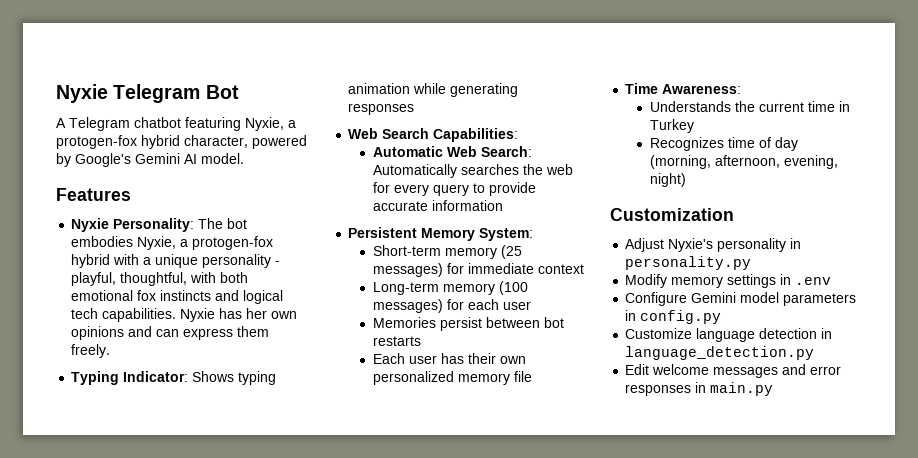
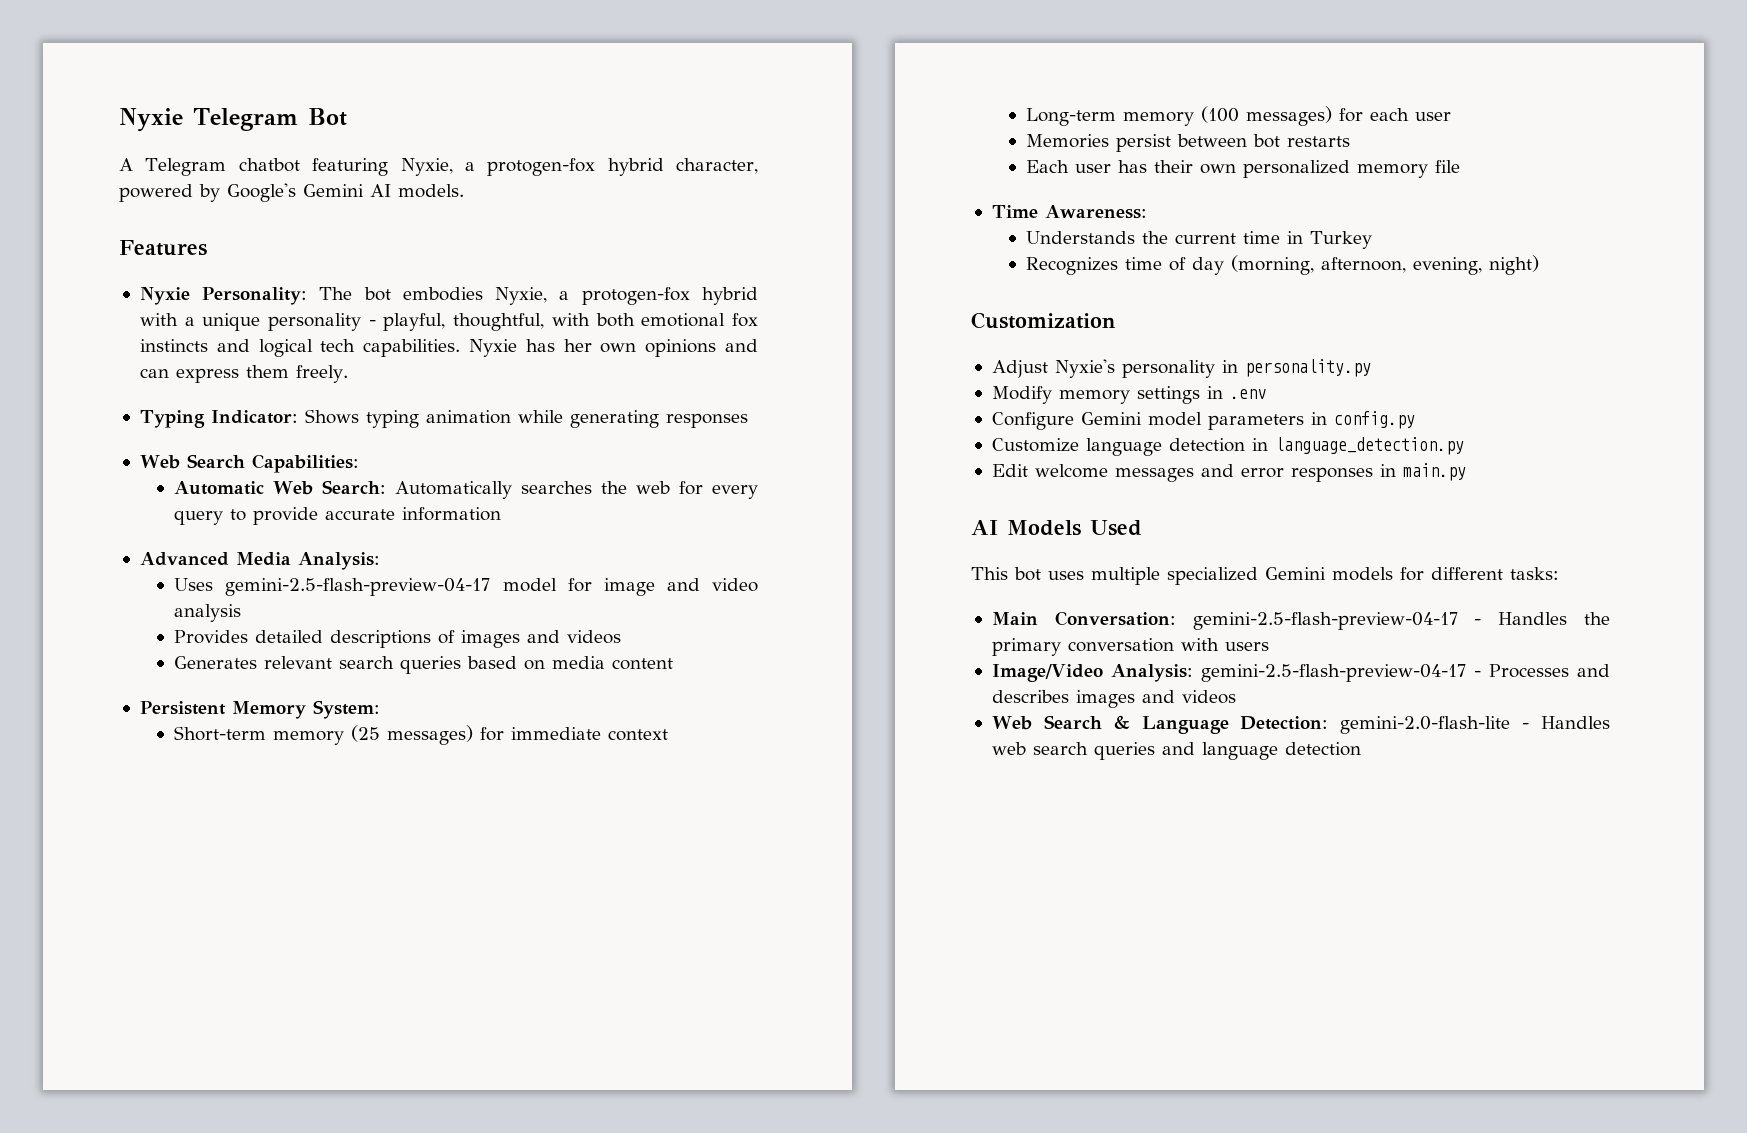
- A Telegram chatbot featuring Nyxie, a protogen-fox hybrid character, powered by Google's Gemini AI model.
+ A Telegram chatbot featuring Nyxie, a protogen-fox hybrid character, powered by Google's Gemini AI models.
+ Advanced Media Analysis:
+ Uses gemini-2.5-flash-preview-04-17 model for image and video analysis
+ Provides detailed descriptions of images and videos
+ Generates relevant search queries based on media content
+ AI Models Used
+ This bot uses multiple specialized Gemini models for different tasks:
+ Main Conversation: gemini-2.5-flash-preview-04-17 - Handles the primary conversation with users
+ Image/Video Analysis: gemini-2.5-flash-preview-04-17 - Processes and describes images and videos
+ Web Search & Language Detection: gemini-2.0-flash-lite - Handles web search queries and language detection

